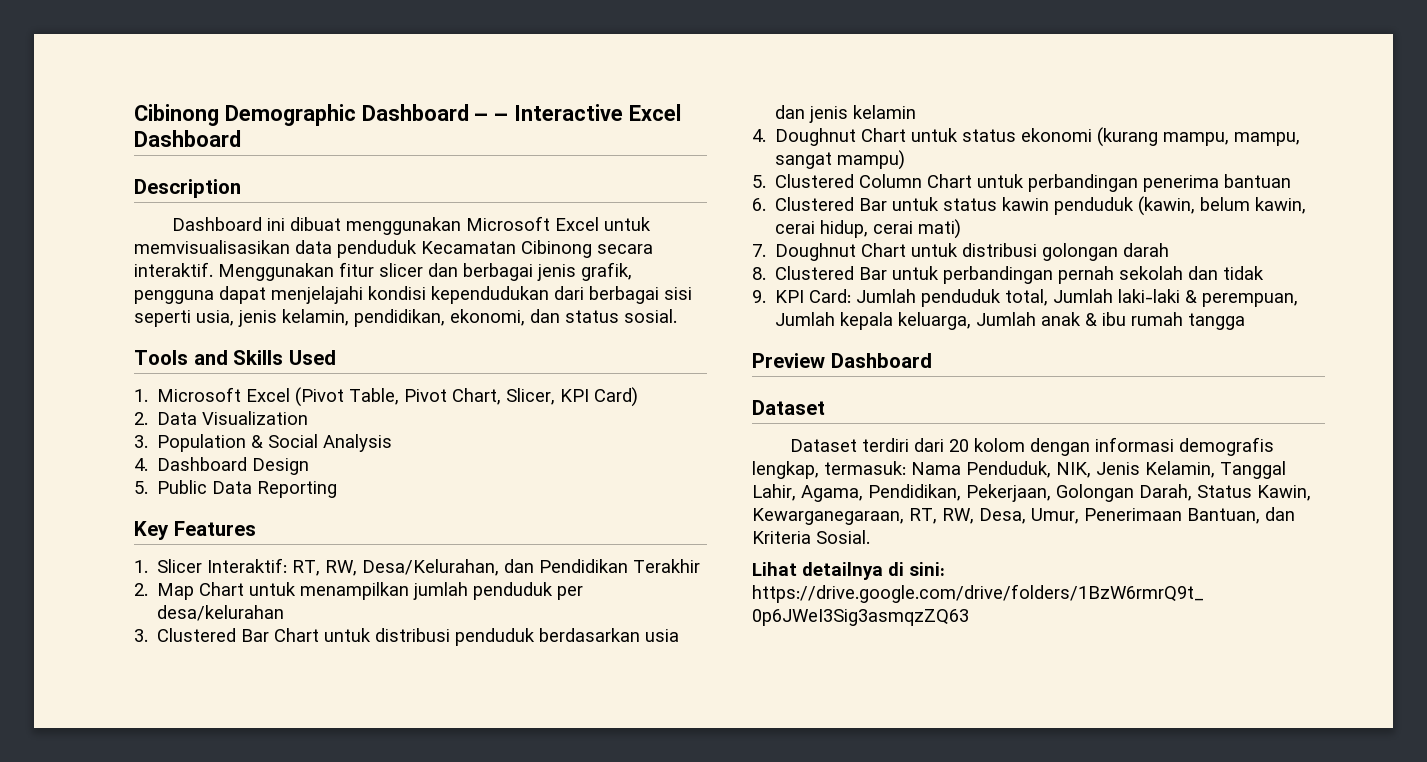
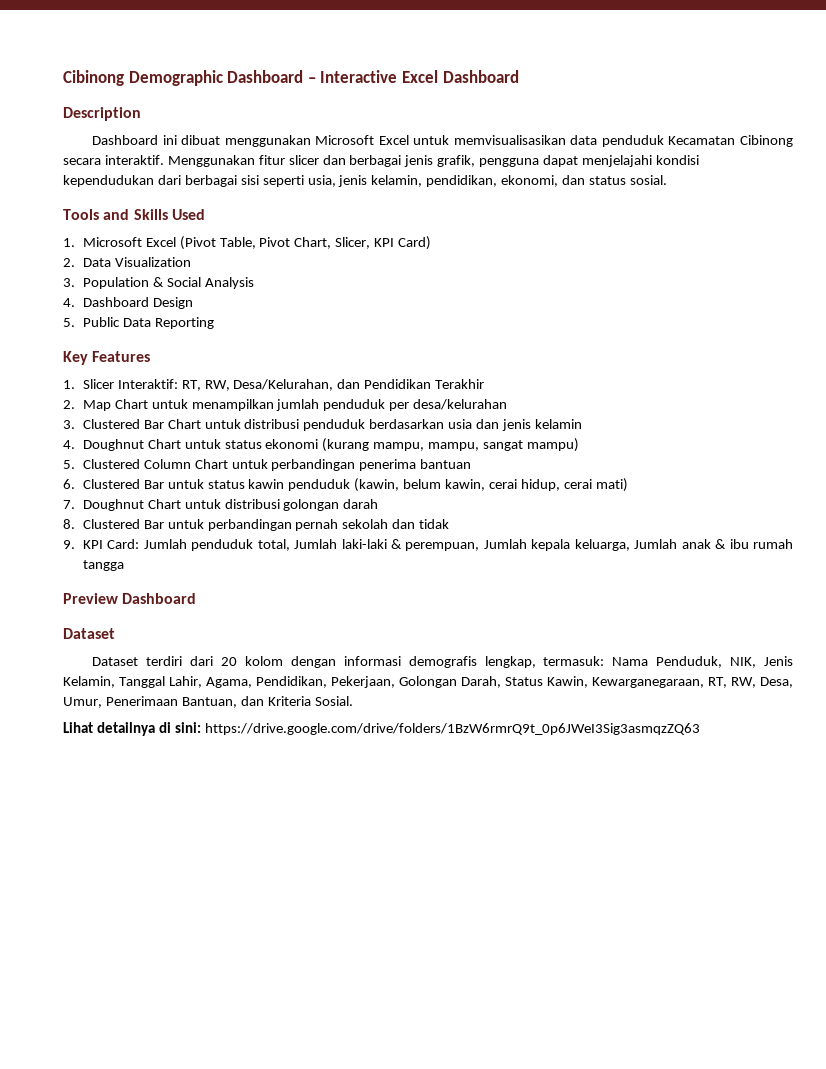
- Cibinong Demographic Dashboard – – Interactive Excel Dashboard
+ Cibinong Demographic Dashboard – Interactive Excel Dashboard

